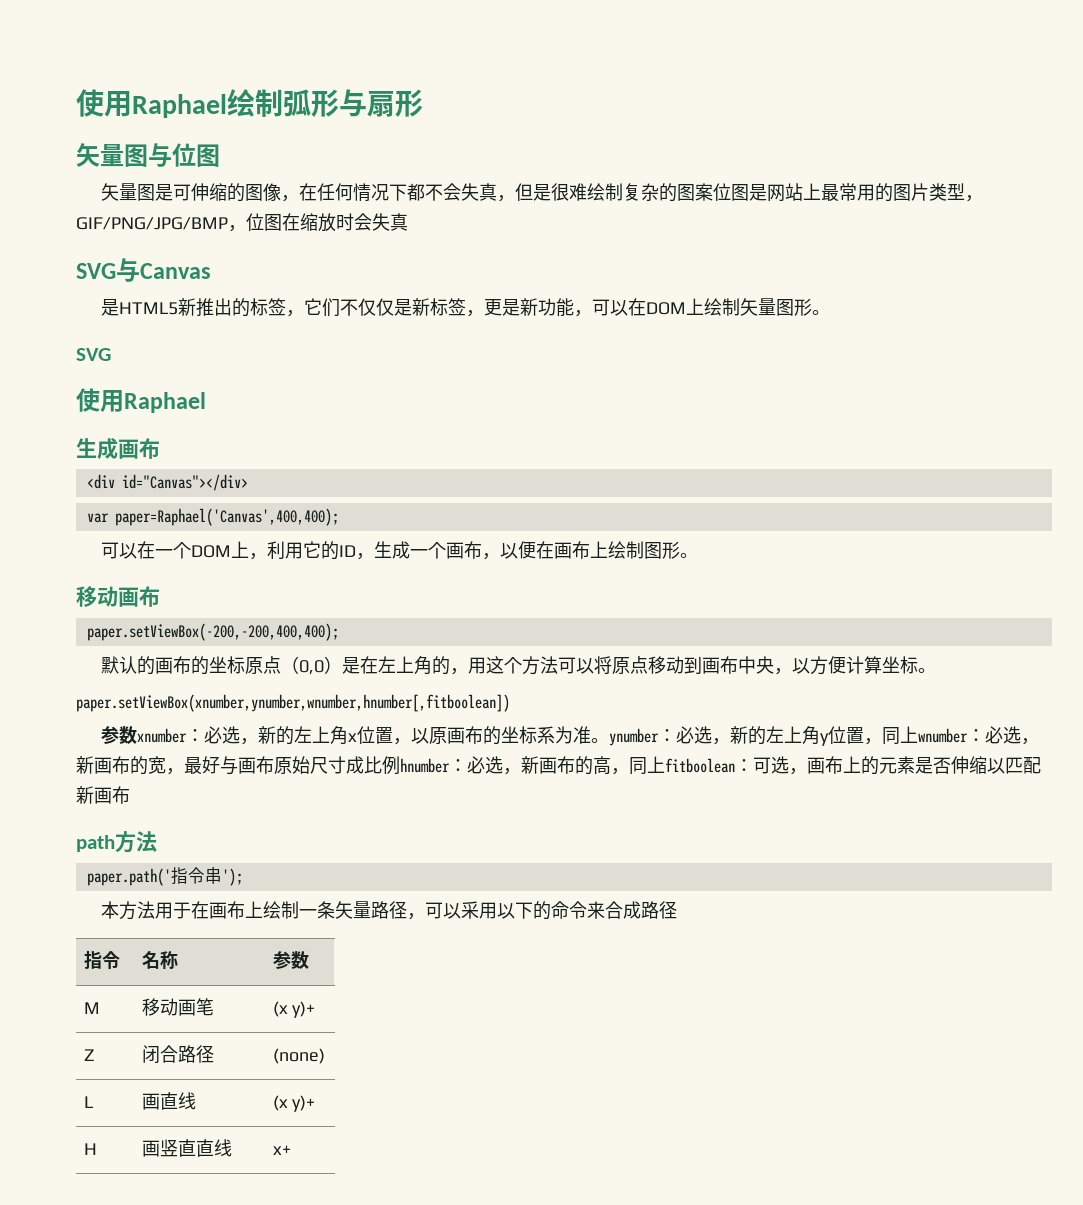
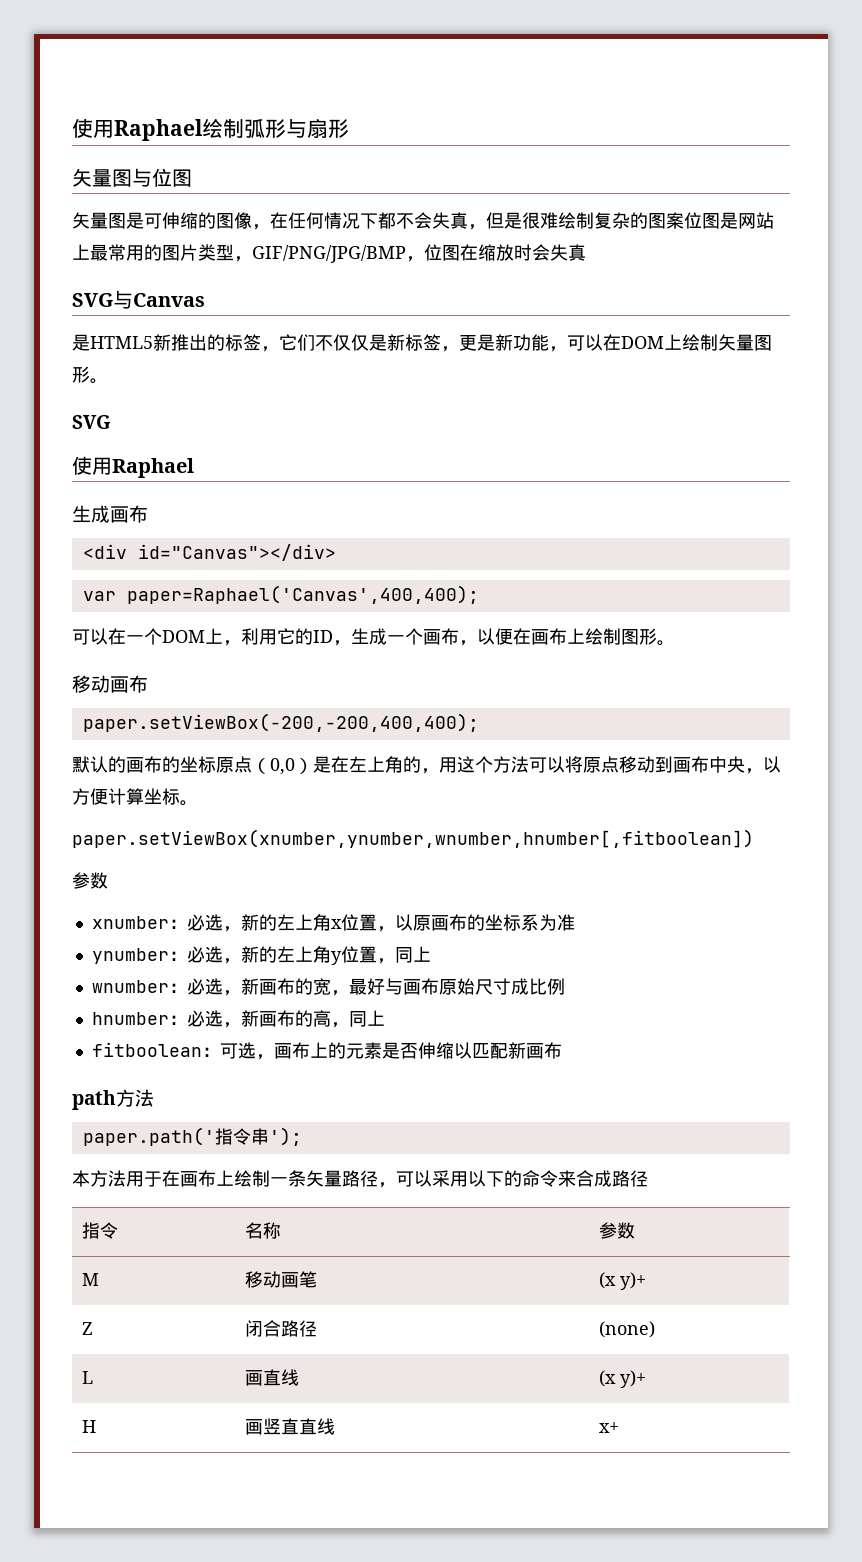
  paper.setViewBox(xnumber,ynumber,wnumber,hnumber[,fitboolean])
- 参数xnumber：必选，新的左上角x位置，以原画布的坐标系为准。ynumber：必选，新的左上角y位置，同上wnumber：必选，新画布的宽，最好与画布原始尺寸成比例hnumber：必选，新画布的高，同上fitboolean：可选，画布上的元素是否伸缩以匹配新画布
+ 参数
+ xnumber：必选，新的左上角x位置，以原画布的坐标系为准
+ ynumber：必选，新的左上角y位置，同上
+ wnumber：必选，新画布的宽，最好与画布原始尺寸成比例
+ hnumber：必选，新画布的高，同上
+ fitboolean：可选，画布上的元素是否伸缩以匹配新画布

